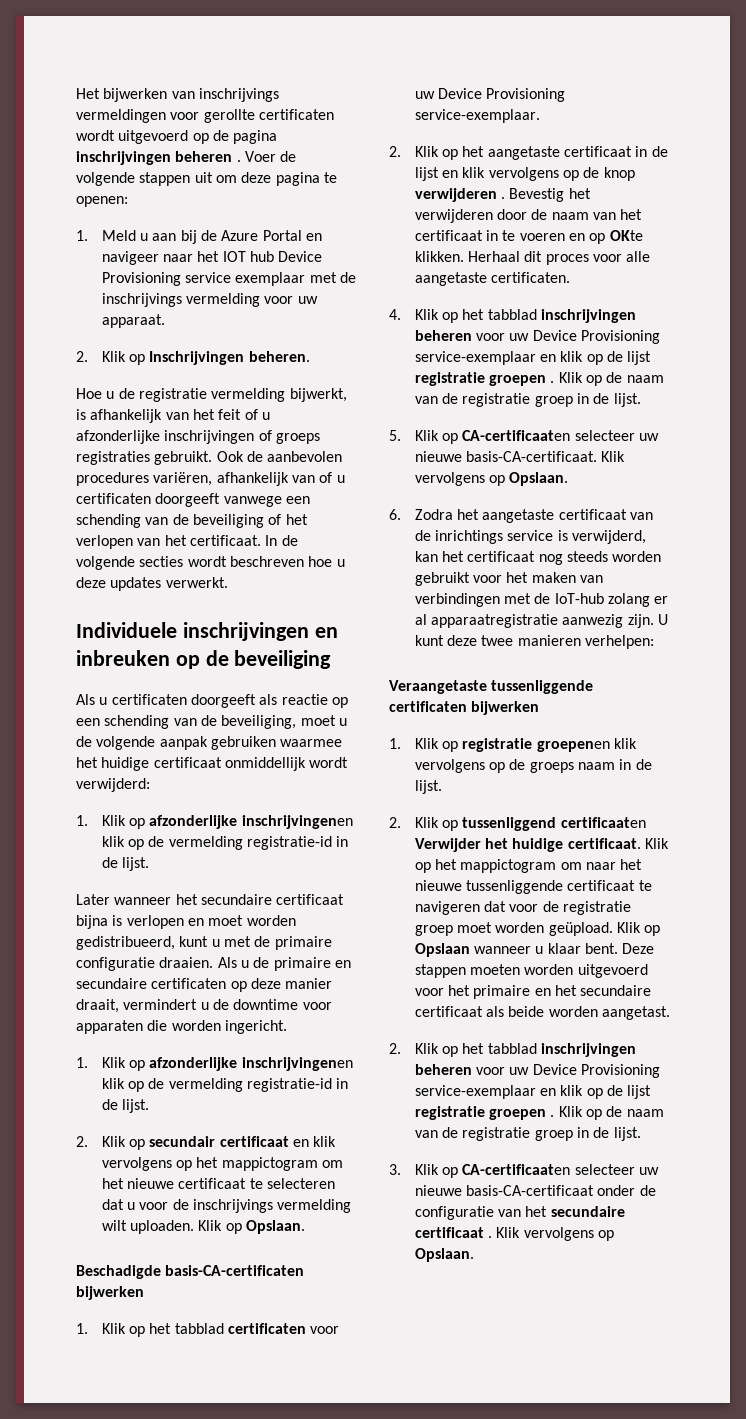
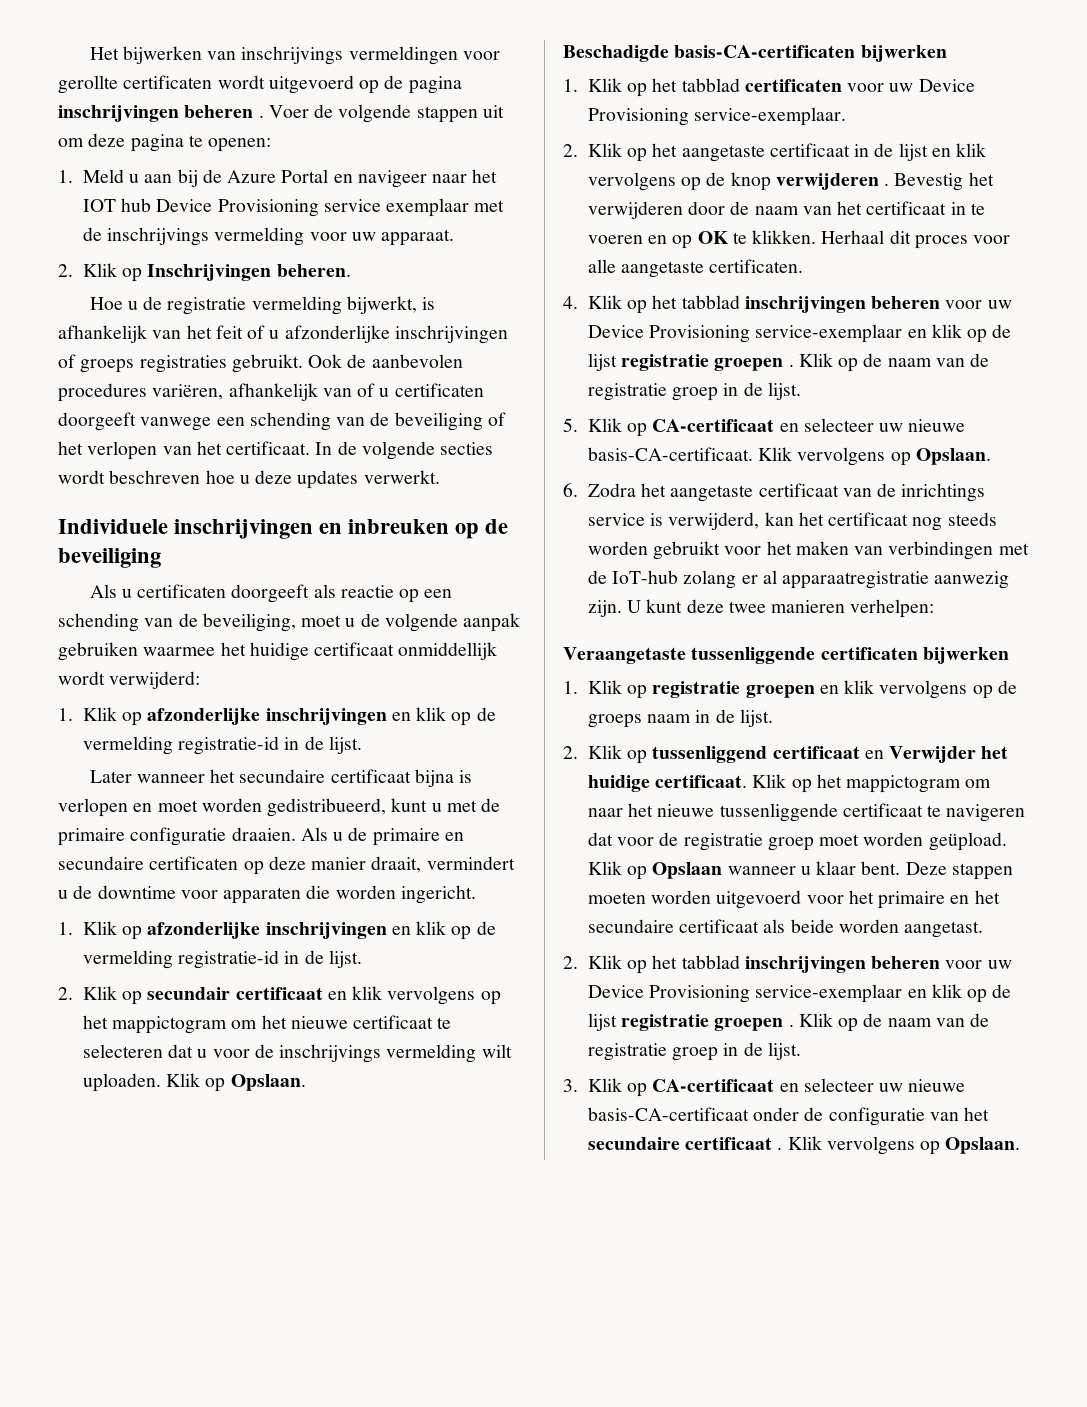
  Als u certificaten doorgeeft als reactie op een schending van de beveiliging, moet u de volgende aanpak gebruiken waarmee het huidige certificaat onmiddellijk wordt verwijderd:
- 1. Klik op afzonderlijke inschrijvingenen klik op de vermelding registratie-id in de lijst.
+ 1. Klik op afzonderlijke inschrijvingen en klik op de vermelding registratie-id in de lijst.
  Als u de primaire en secundaire certificaten op deze manier draait, vermindert u de downtime voor apparaten die worden ingericht.
- 1. Klik op afzonderlijke inschrijvingenen klik op de vermelding registratie-id in de lijst.
+ 1. Klik op afzonderlijke inschrijvingen en klik op de vermelding registratie-id in de lijst.
- Bevestig het verwijderen door de naam van het certificaat in te voeren en op OKte klikken.
+ Bevestig het verwijderen door de naam van het certificaat in te voeren en op OK te klikken.
- 5. Klik op CA-certificaaten selecteer uw nieuwe basis-CA-certificaat.
+ 5. Klik op CA-certificaat en selecteer uw nieuwe basis-CA-certificaat.
- 1. Klik op registratie groepenen klik vervolgens op de groeps naam in de lijst.
+ 1. Klik op registratie groepen en klik vervolgens op de groeps naam in de lijst.
- 2. Klik op tussenliggend certificaaten Verwijder het huidige certificaat.
+ 2. Klik op tussenliggend certificaat en Verwijder het huidige certificaat.
- 3. Klik op CA-certificaaten selecteer uw nieuwe basis-CA-certificaat onder de configuratie van het secundaire certificaat .
+ 3. Klik op CA-certificaat en selecteer uw nieuwe basis-CA-certificaat onder de configuratie van het secundaire certificaat .

